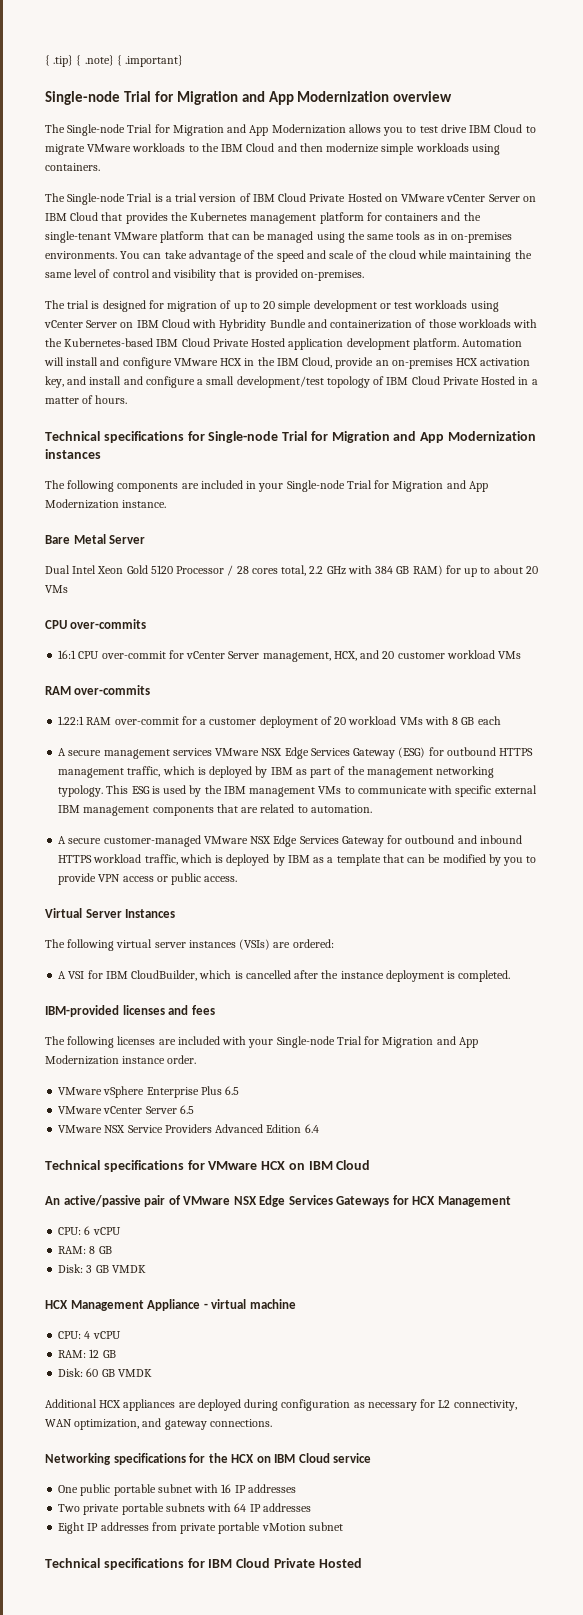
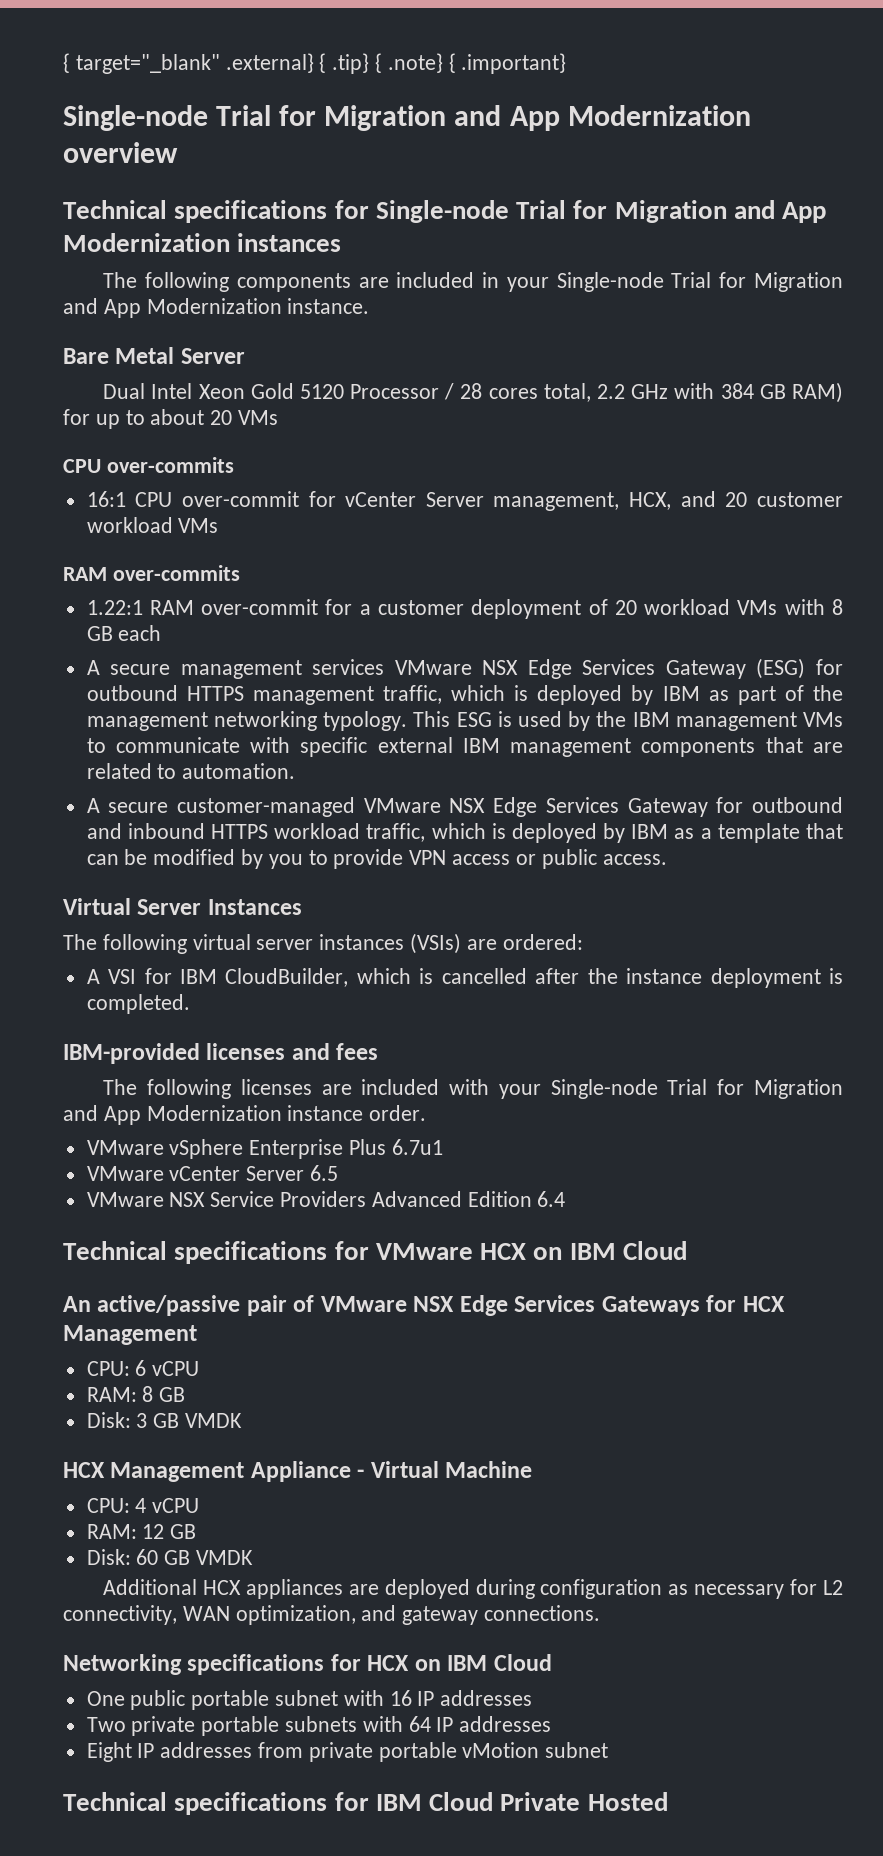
- { .tip} { .note} { .important}
+ { target="_blank" .external} { .tip} { .note} { .important}
- The Single-node Trial for Migration and App Modernization allows you to test drive IBM Cloud to migrate VMware workloads to the IBM Cloud and then modernize simple workloads using containers.
- The Single-node Trial is a trial version of IBM Cloud Private Hosted on VMware vCenter Server on IBM Cloud that provides the Kubernetes management platform for containers and the single-tenant VMware platform that can be managed using the same tools as in on-premises environments. You can take advantage of the speed and scale of the cloud while maintaining the same level of control and visibility that is provided on-premises.
- The trial is designed for migration of up to 20 simple development or test workloads using vCenter Server on IBM Cloud with Hybridity Bundle and containerization of those workloads with the Kubernetes-based IBM Cloud Private Hosted application development platform. Automation will install and configure VMware HCX in the IBM Cloud, provide an on-premises HCX activation key, and install and configure a small development/test topology of IBM Cloud Private Hosted in a matter of hours.
- VMware vSphere Enterprise Plus 6.5
+ VMware vSphere Enterprise Plus 6.7u1
- HCX Management Appliance - virtual machine
+ HCX Management Appliance - Virtual Machine
- Networking specifications for the HCX on IBM Cloud service
+ Networking specifications for HCX on IBM Cloud

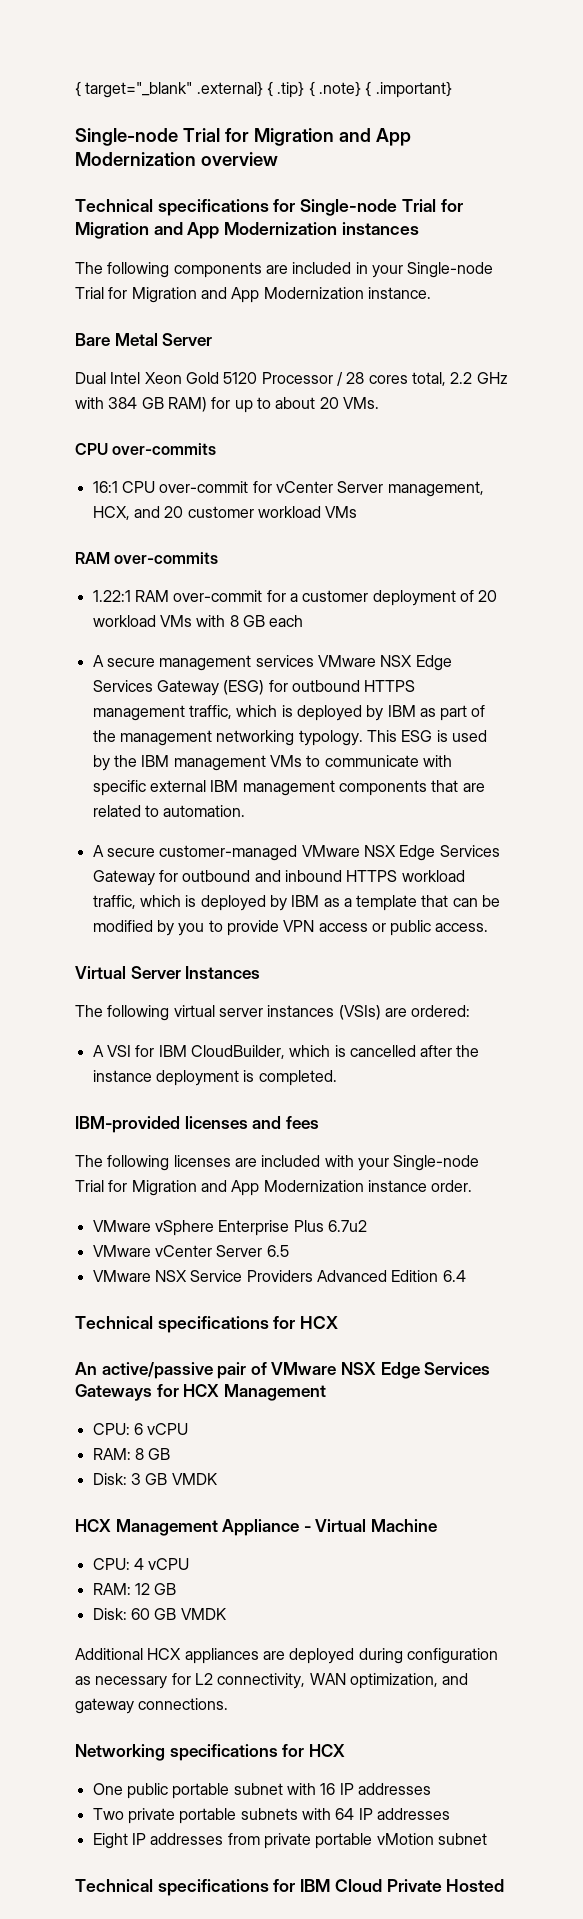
- Dual Intel Xeon Gold 5120 Processor / 28 cores total, 2.2 GHz with 384 GB RAM) for up to about 20 VMs
+ Dual Intel Xeon Gold 5120 Processor / 28 cores total, 2.2 GHz with 384 GB RAM) for up to about 20 VMs.
- VMware vSphere Enterprise Plus 6.7u1
+ VMware vSphere Enterprise Plus 6.7u2
- Technical specifications for VMware HCX on IBM Cloud
+ Technical specifications for HCX
- Networking specifications for HCX on IBM Cloud
+ Networking specifications for HCX

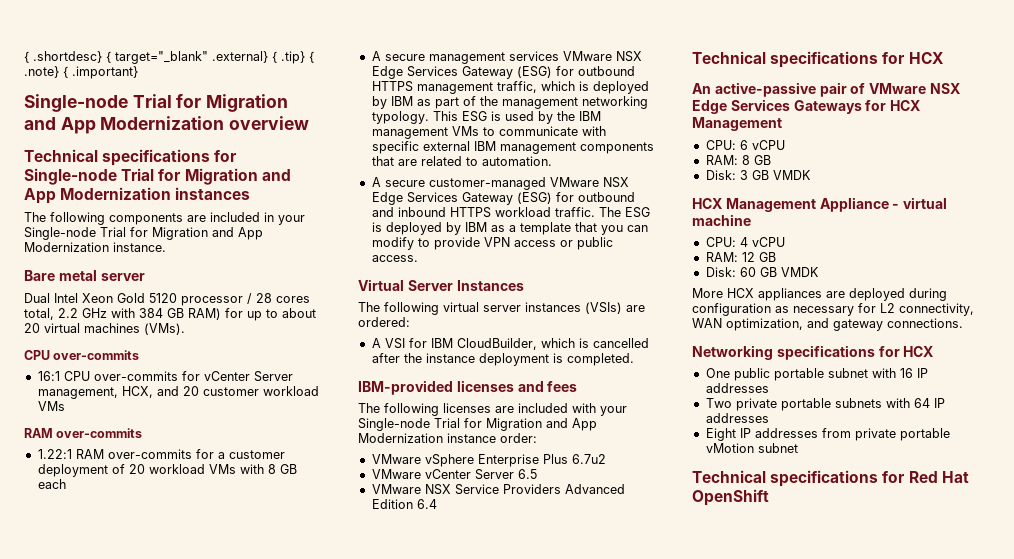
- { target="_blank" .external} { .tip} { .note} { .important}
+ { .shortdesc} { target="_blank" .external} { .tip} { .note} { .important}
- Bare Metal Server
+ Bare metal server
- Dual Intel Xeon Gold 5120 Processor / 28 cores total, 2.2 GHz with 384 GB RAM) for up to about 20 VMs.
+ Dual Intel Xeon Gold 5120 processor / 28 cores total, 2.2 GHz with 384 GB RAM) for up to about 20 virtual machines (VMs).
- 16:1 CPU over-commit for vCenter Server management, HCX, and 20 customer workload VMs
+ 16:1 CPU over-commits for vCenter Server management, HCX, and 20 customer workload VMs
- 1.22:1 RAM over-commit for a customer deployment of 20 workload VMs with 8 GB each
+ 1.22:1 RAM over-commits for a customer deployment of 20 workload VMs with 8 GB each
- A secure customer-managed VMware NSX Edge Services Gateway for outbound and inbound HTTPS workload traffic, which is deployed by IBM as a template that can be modified by you to provide VPN access or public access.
+ A secure customer-managed VMware NSX Edge Services Gateway (ESG) for outbound and inbound HTTPS workload traffic. The ESG is deployed by IBM as a template that you can modify to provide VPN access or public access.
- The following licenses are included with your Single-node Trial for Migration and App Modernization instance order.
+ The following licenses are included with your Single-node Trial for Migration and App Modernization instance order:
- An active/passive pair of VMware NSX Edge Services Gateways for HCX Management
+ An active-passive pair of VMware NSX Edge Services Gateways for HCX Management
- HCX Management Appliance - Virtual Machine
+ HCX Management Appliance - virtual machine
- Additional HCX appliances are deployed during configuration as necessary for L2 connectivity, WAN optimization, and gateway connections.
+ More HCX appliances are deployed during configuration as necessary for L2 connectivity, WAN optimization, and gateway connections.
- Technical specifications for IBM Cloud Private Hosted
+ Technical specifications for Red Hat OpenShift

